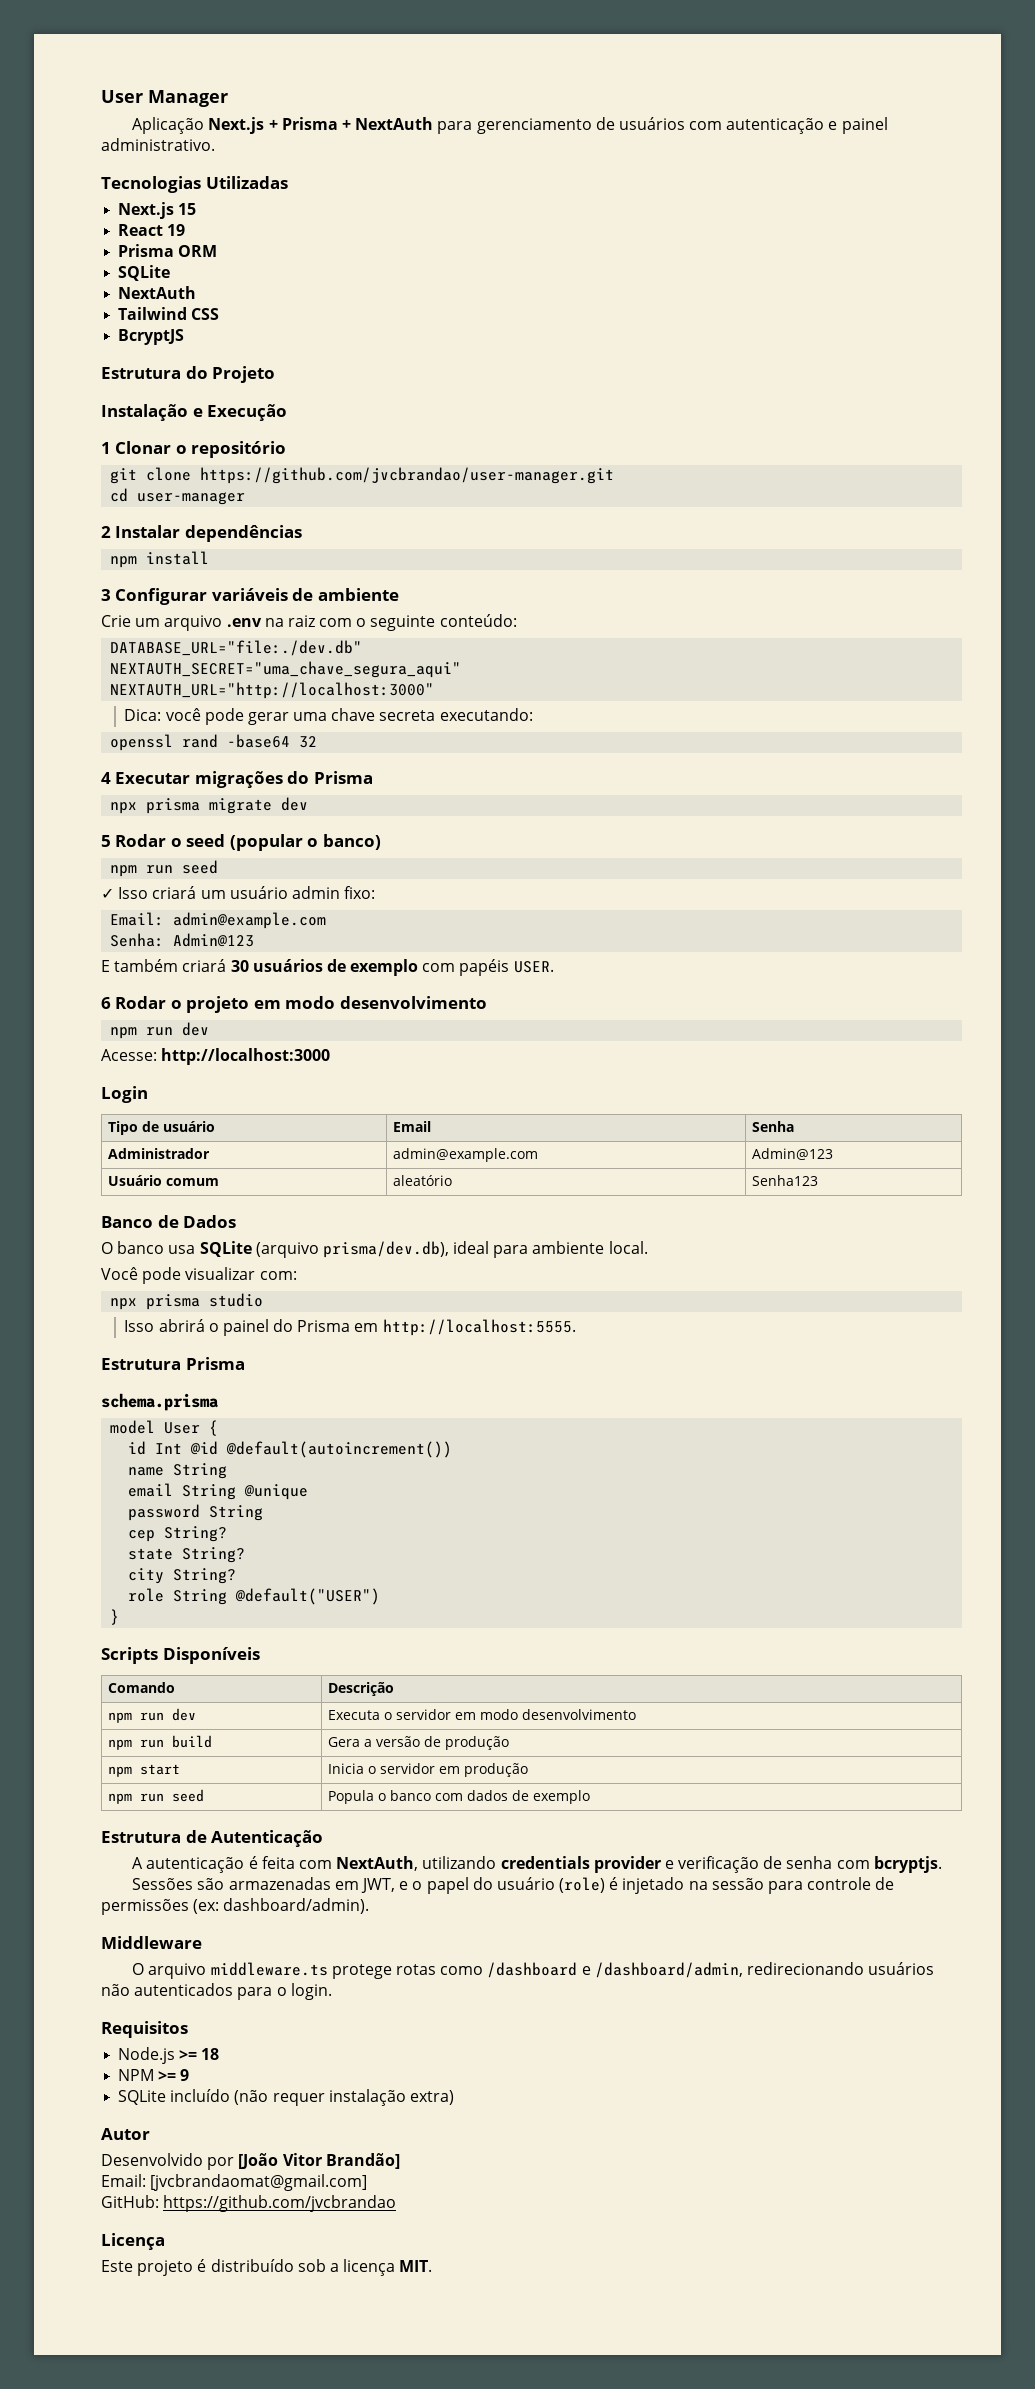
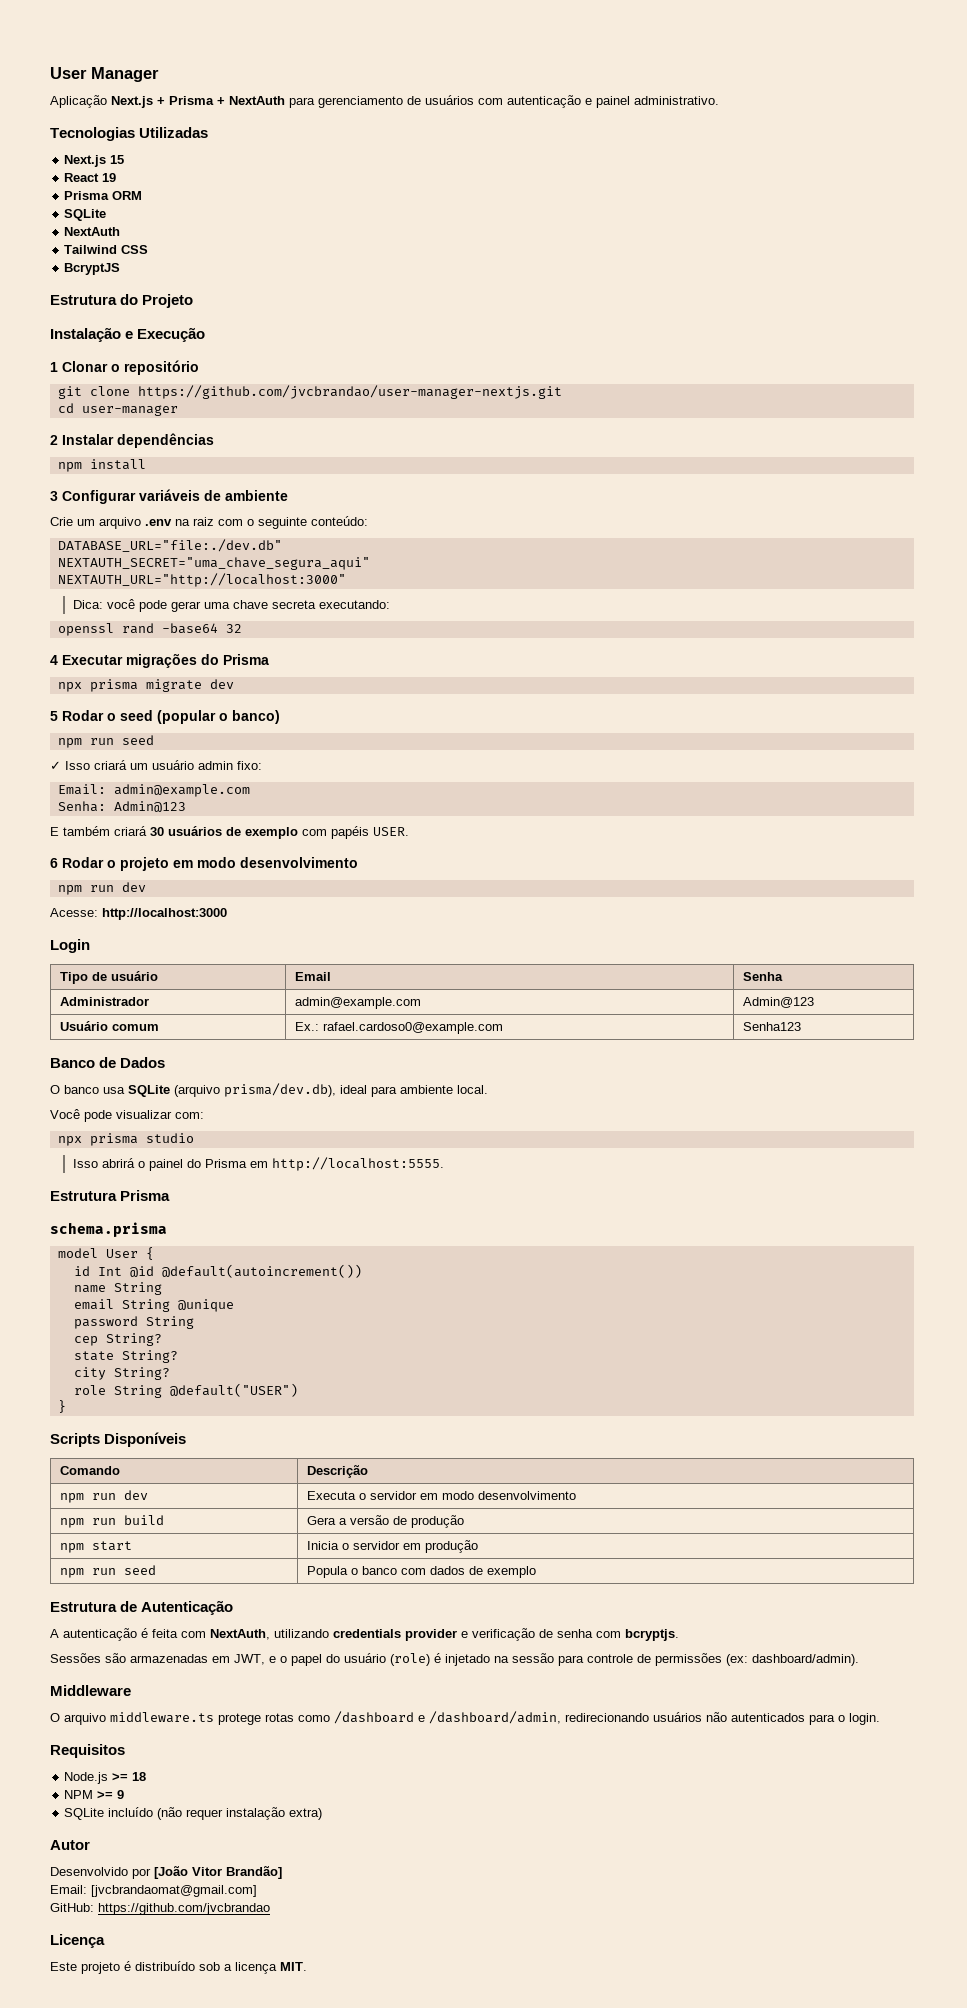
- git clone https://github.com/jvcbrandao/user-manager.git
+ git clone https://github.com/jvcbrandao/user-manager-nextjs.git
- Usuário comum | aleatório | Senha123
+ Usuário comum | Ex.: rafael.cardoso0@example.com | Senha123

